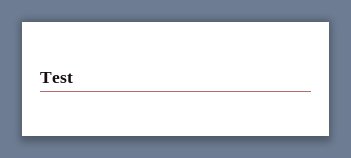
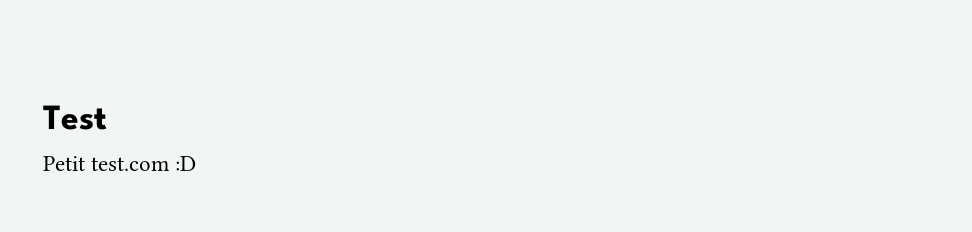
+ Petit test.com :D

